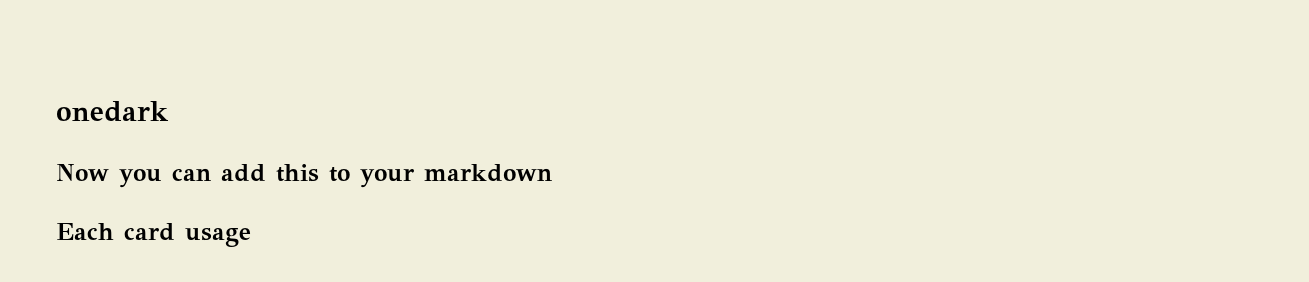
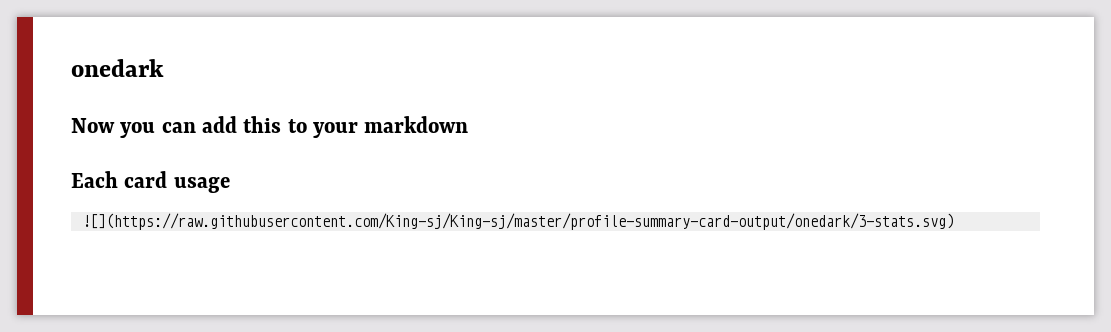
+ ![](https://raw.githubusercontent.com/King-sj/King-sj/master/profile-summary-card-output/onedark/3-stats.svg)

